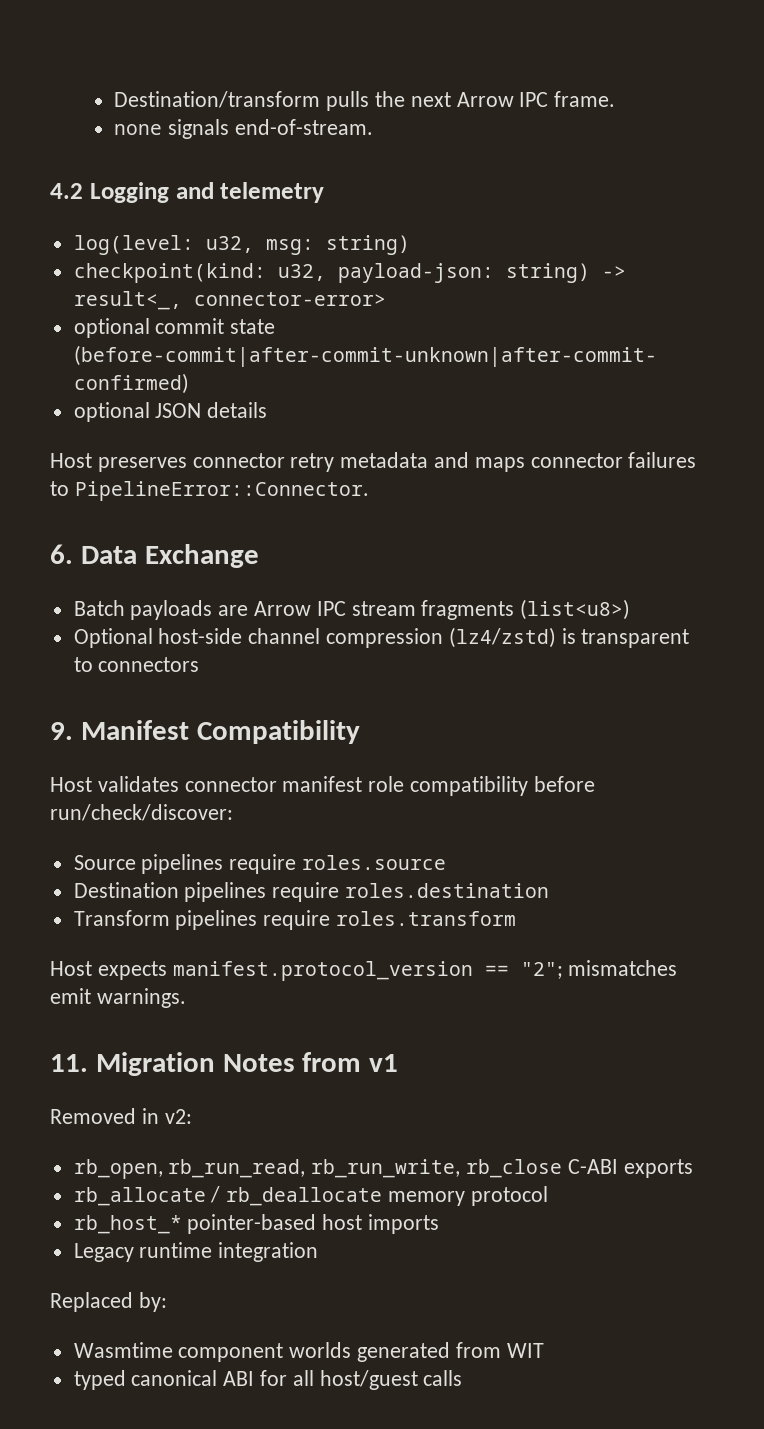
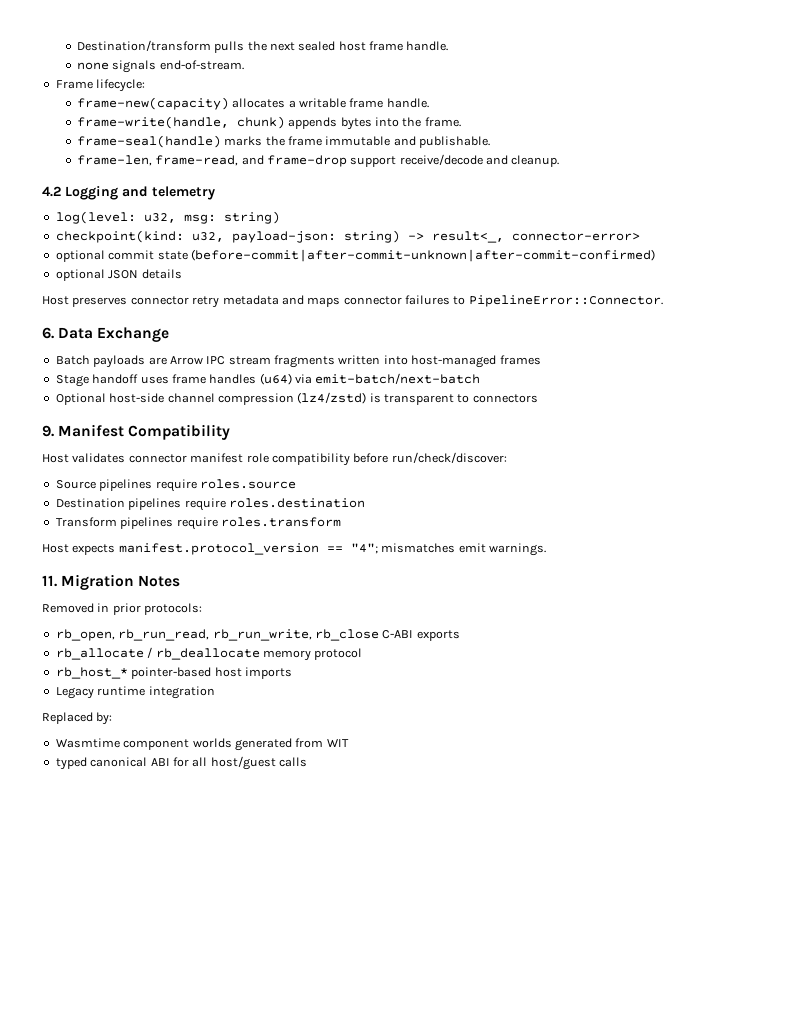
- Destination/transform pulls the next Arrow IPC frame.
+ Destination/transform pulls the next sealed host frame handle.
+ Frame lifecycle:
+ frame-new(capacity) allocates a writable frame handle.
+ frame-write(handle, chunk) appends bytes into the frame.
+ frame-seal(handle) marks the frame immutable and publishable.
+ frame-len, frame-read, and frame-drop support receive/decode and cleanup.
- Batch payloads are Arrow IPC stream fragments (list<u8>)
+ Batch payloads are Arrow IPC stream fragments written into host-managed frames
+ Stage handoff uses frame handles (u64) via emit-batch/next-batch
- Host expects manifest.protocol_version == "2"; mismatches emit warnings.
+ Host expects manifest.protocol_version == "4"; mismatches emit warnings.
- 11. Migration Notes from v1
+ 11. Migration Notes
- Removed in v2:
+ Removed in prior protocols:

